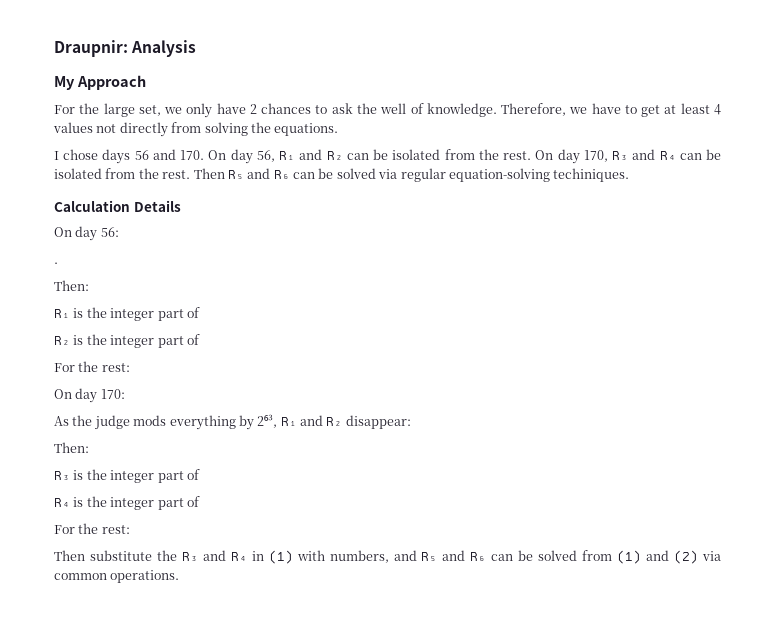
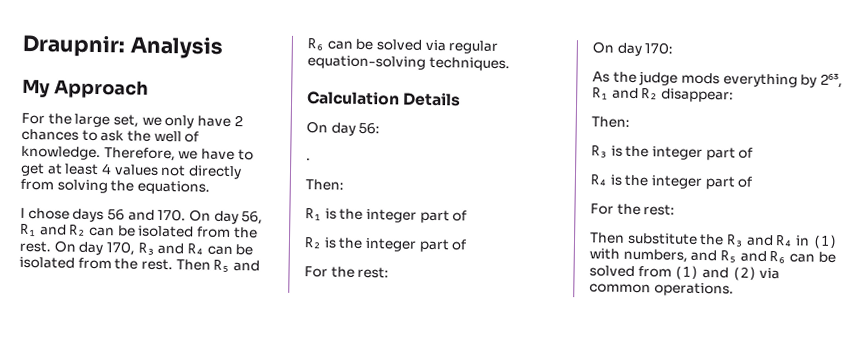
- Then R₅ and R₆ can be solved via regular equation-solving techiniques.
+ Then R₅ and R₆ can be solved via regular equation-solving techniques.

